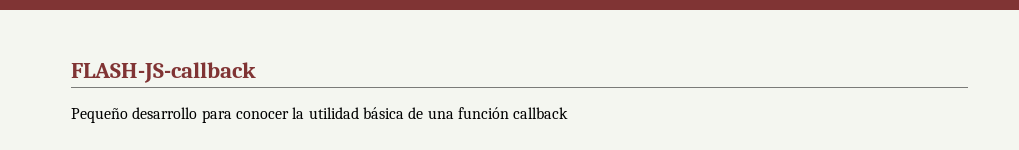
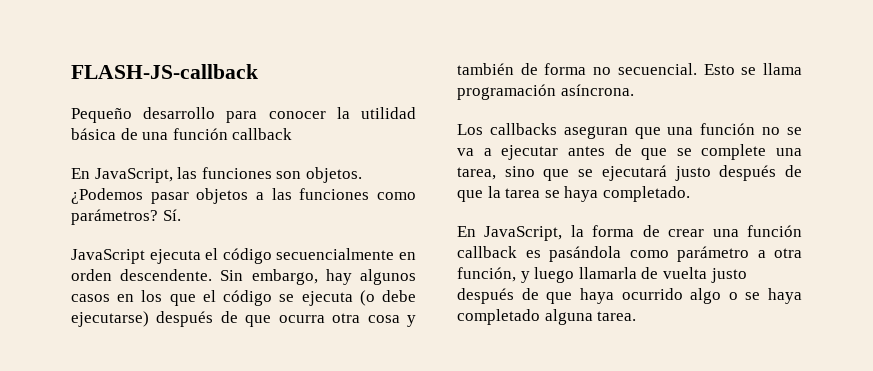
+ En JavaScript, las funciones son objetos. ¿Podemos pasar objetos a las funciones como parámetros? Sí.
+ JavaScript ejecuta el código secuencialmente en orden descendente. Sin embargo, hay algunos casos en los que el código se ejecuta (o debe ejecutarse) después de que ocurra otra cosa y también de forma no secuencial. Esto se llama programación asíncrona.
+ Los callbacks aseguran que una función no se va a ejecutar antes de que se complete una tarea, sino que se ejecutará justo después de que la tarea se haya completado.
+ En JavaScript, la forma de crear una función callback es pasándola como parámetro a otra función, y luego llamarla de vuelta justo después de que haya ocurrido algo o se haya completado alguna tarea.

